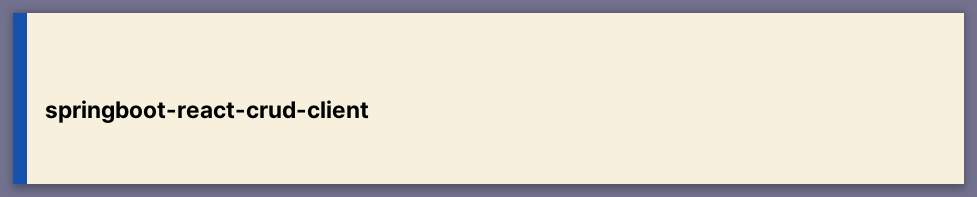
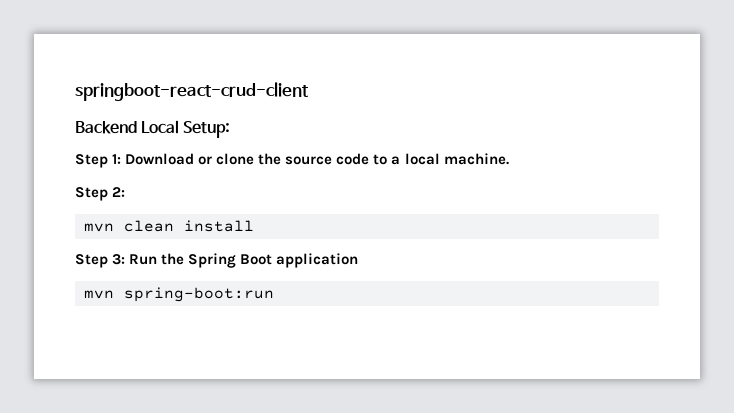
+ Backend Local Setup:
+ Step 1: Download or clone the source code to a local machine.
+ Step 2:
+ mvn clean install
+ Step 3: Run the Spring Boot application
+ mvn spring-boot:run

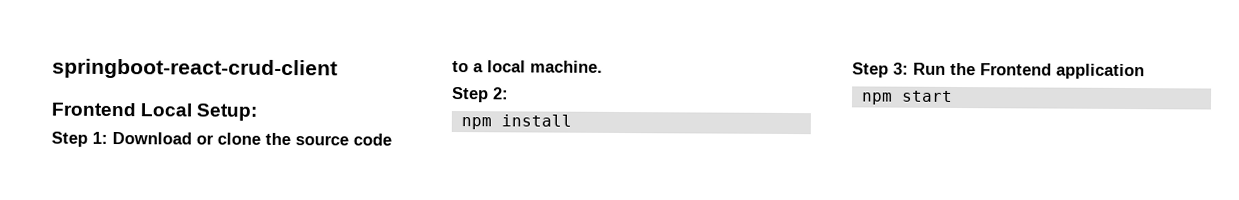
- Backend Local Setup:
+ Frontend Local Setup:
- mvn clean install
+ npm install
- Step 3: Run the Spring Boot application
+ Step 3: Run the Frontend application
- mvn spring-boot:run
+ npm start

